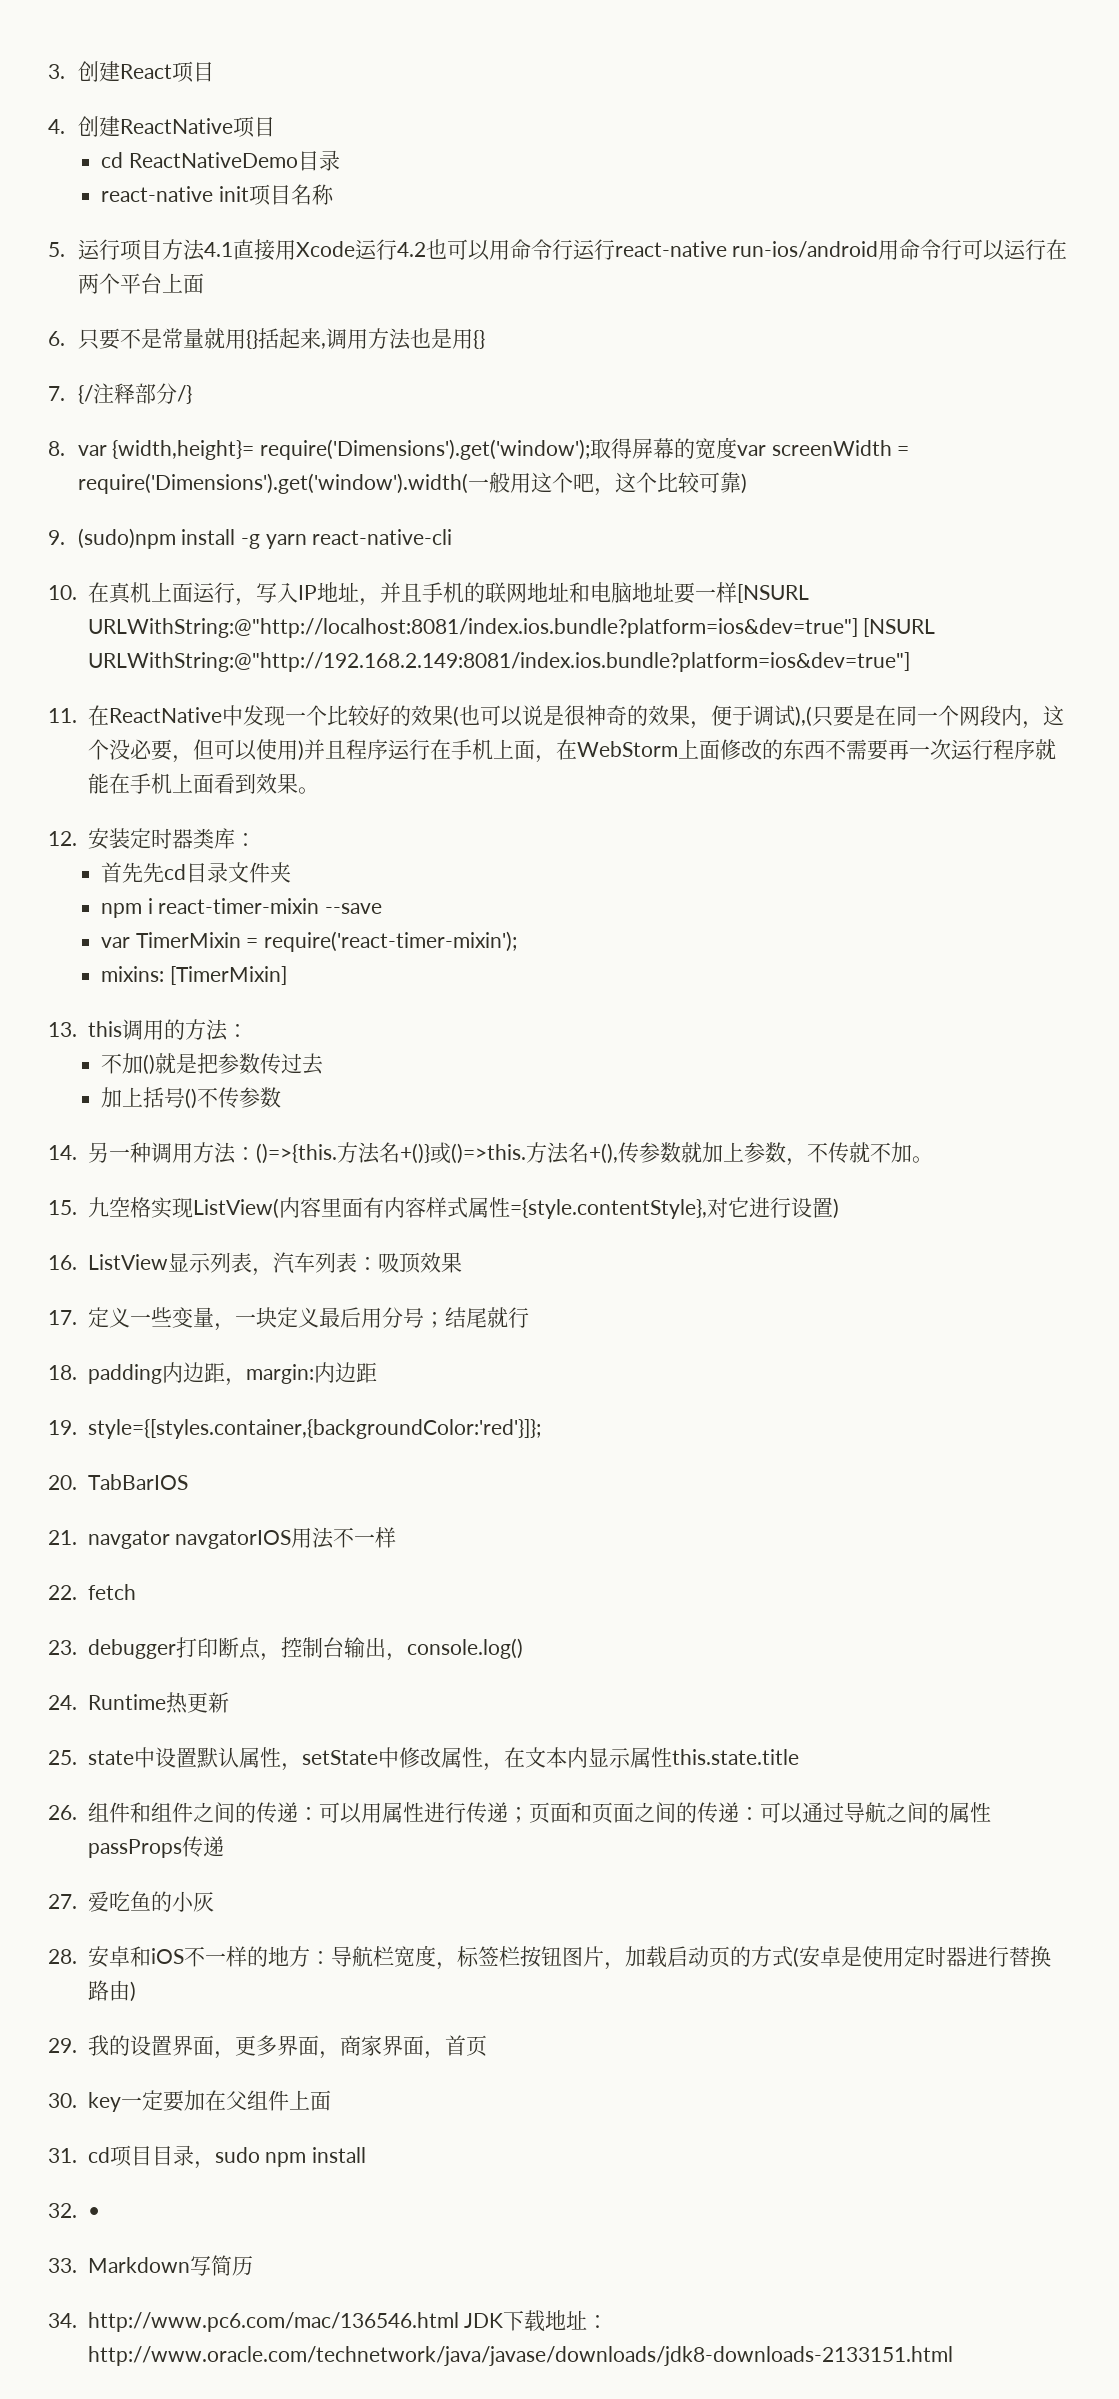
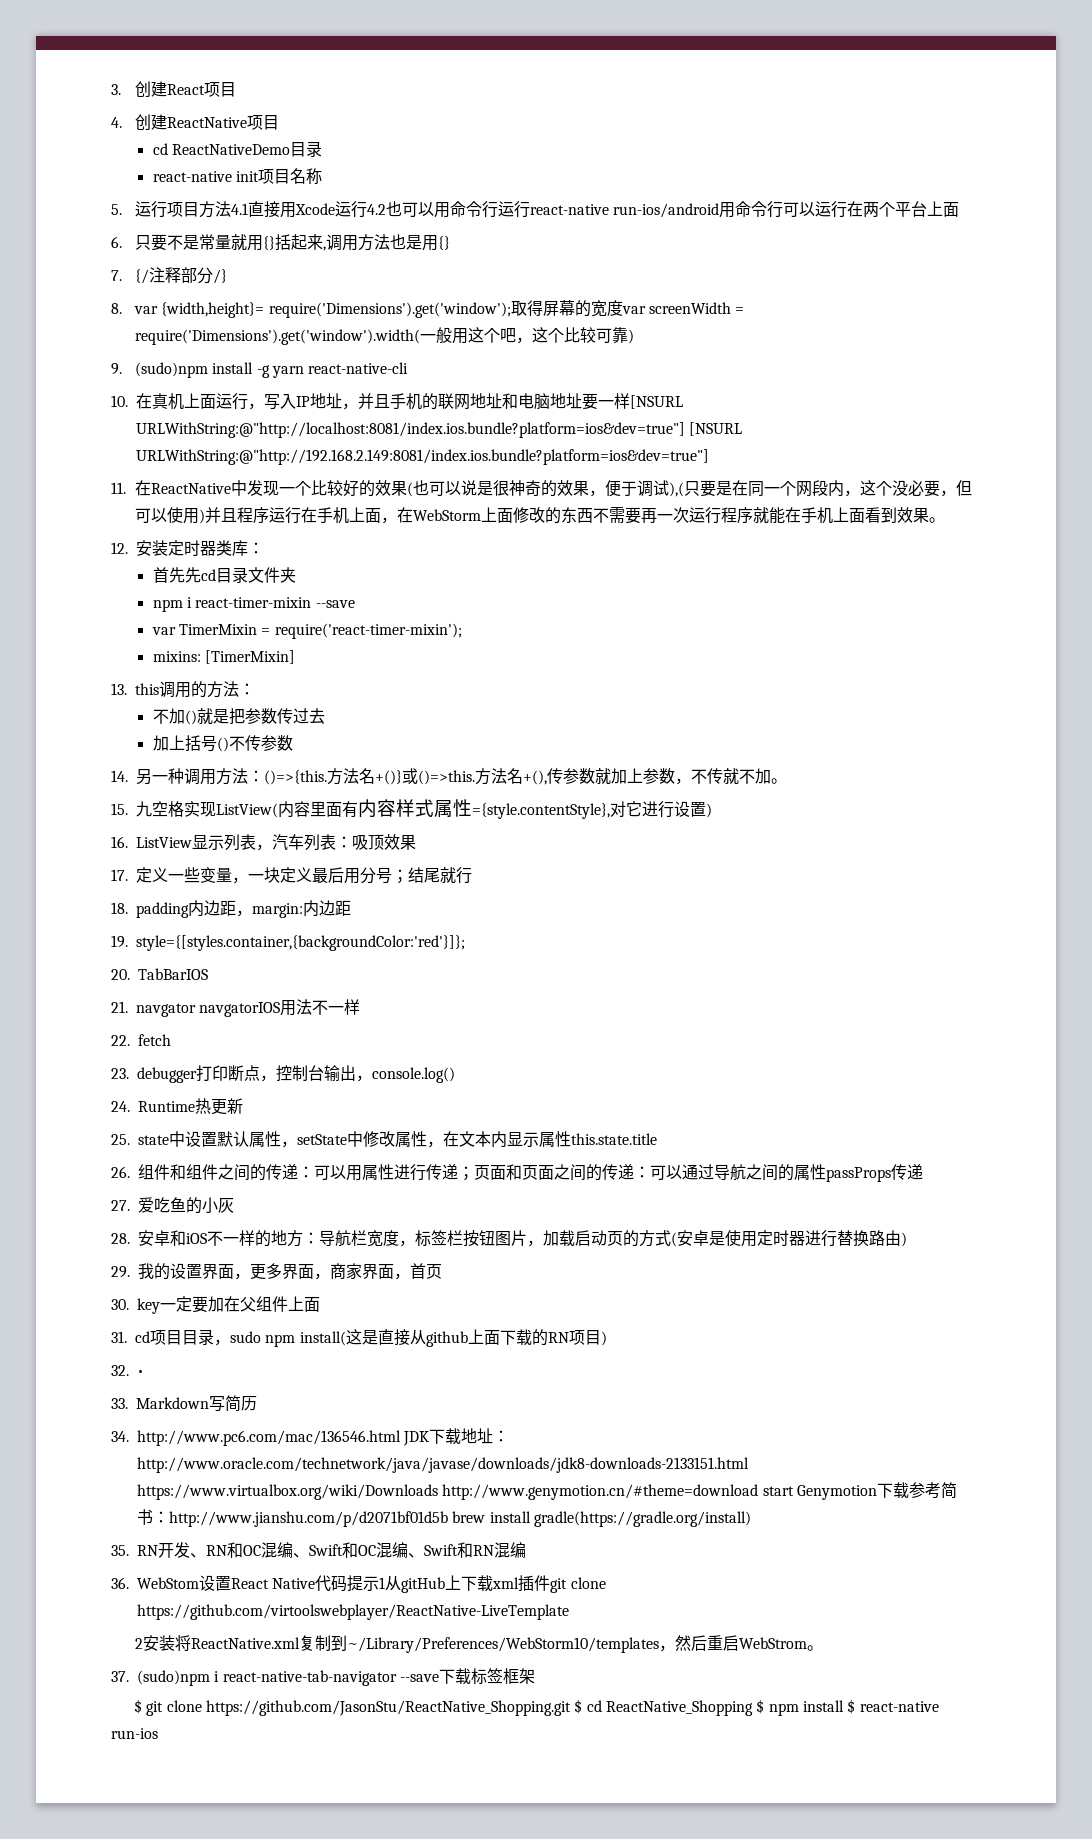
- 31. cd项目目录，sudo npm install
+ 31. cd项目目录，sudo npm install(这是直接从github上面下载的RN项目)
- 34. http://www.pc6.com/mac/136546.html JDK下载地址：http://www.oracle.com/technetwork/java/javase/downloads/jdk8-downloads-2133151.html
+ 34. http://www.pc6.com/mac/136546.html JDK下载地址：http://www.oracle.com/technetwork/java/javase/downloads/jdk8-downloads-2133151.html https://www.virtualbox.org/wiki/Downloads http://www.genymotion.cn/#theme=download start Genymotion下载参考简书：http://www.jianshu.com/p/d2071bf01d5b brew install gradle(https://gradle.org/install)
+ 35. RN开发、RN和OC混编、Swift和OC混编、Swift和RN混编
+ 36. WebStom设置React Native代码提示1从gitHub上下载xml插件git clone https://github.com/virtoolswebplayer/ReactNative-LiveTemplate
+ 2安装将ReactNative.xml复制到~/Library/Preferences/WebStorm10/templates，然后重启WebStrom。
+ 37. (sudo)npm i react-native-tab-navigator --save下载标签框架
+ $ git clone https://github.com/JasonStu/ReactNative_Shopping.git $ cd ReactNative_Shopping $ npm install $ react-native run-ios

